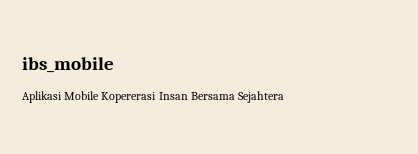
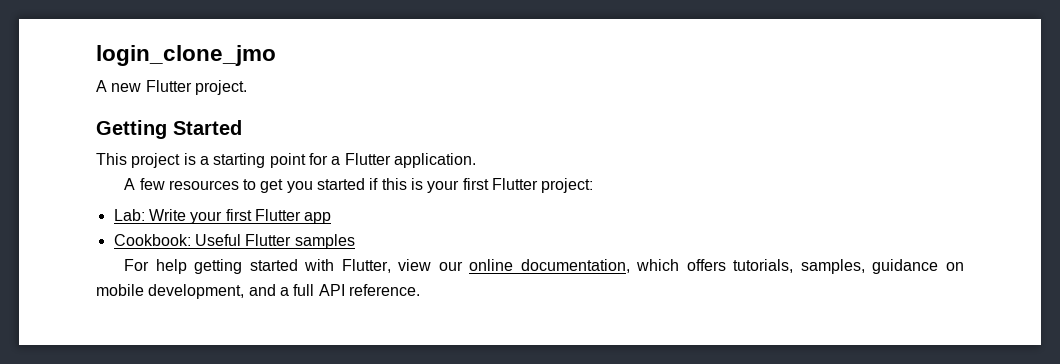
- ibs_mobile
- Aplikasi Mobile Kopererasi Insan Bersama Sejahtera
+ login_clone_jmo
+ A new Flutter project.
+ Getting Started
+ This project is a starting point for a Flutter application.
+ A few resources to get you started if this is your first Flutter project:
+ Lab: Write your first Flutter app
+ Cookbook: Useful Flutter samples
+ For help getting started with Flutter, view our online documentation, which offers tutorials, samples, guidance on mobile development, and a full API reference.

